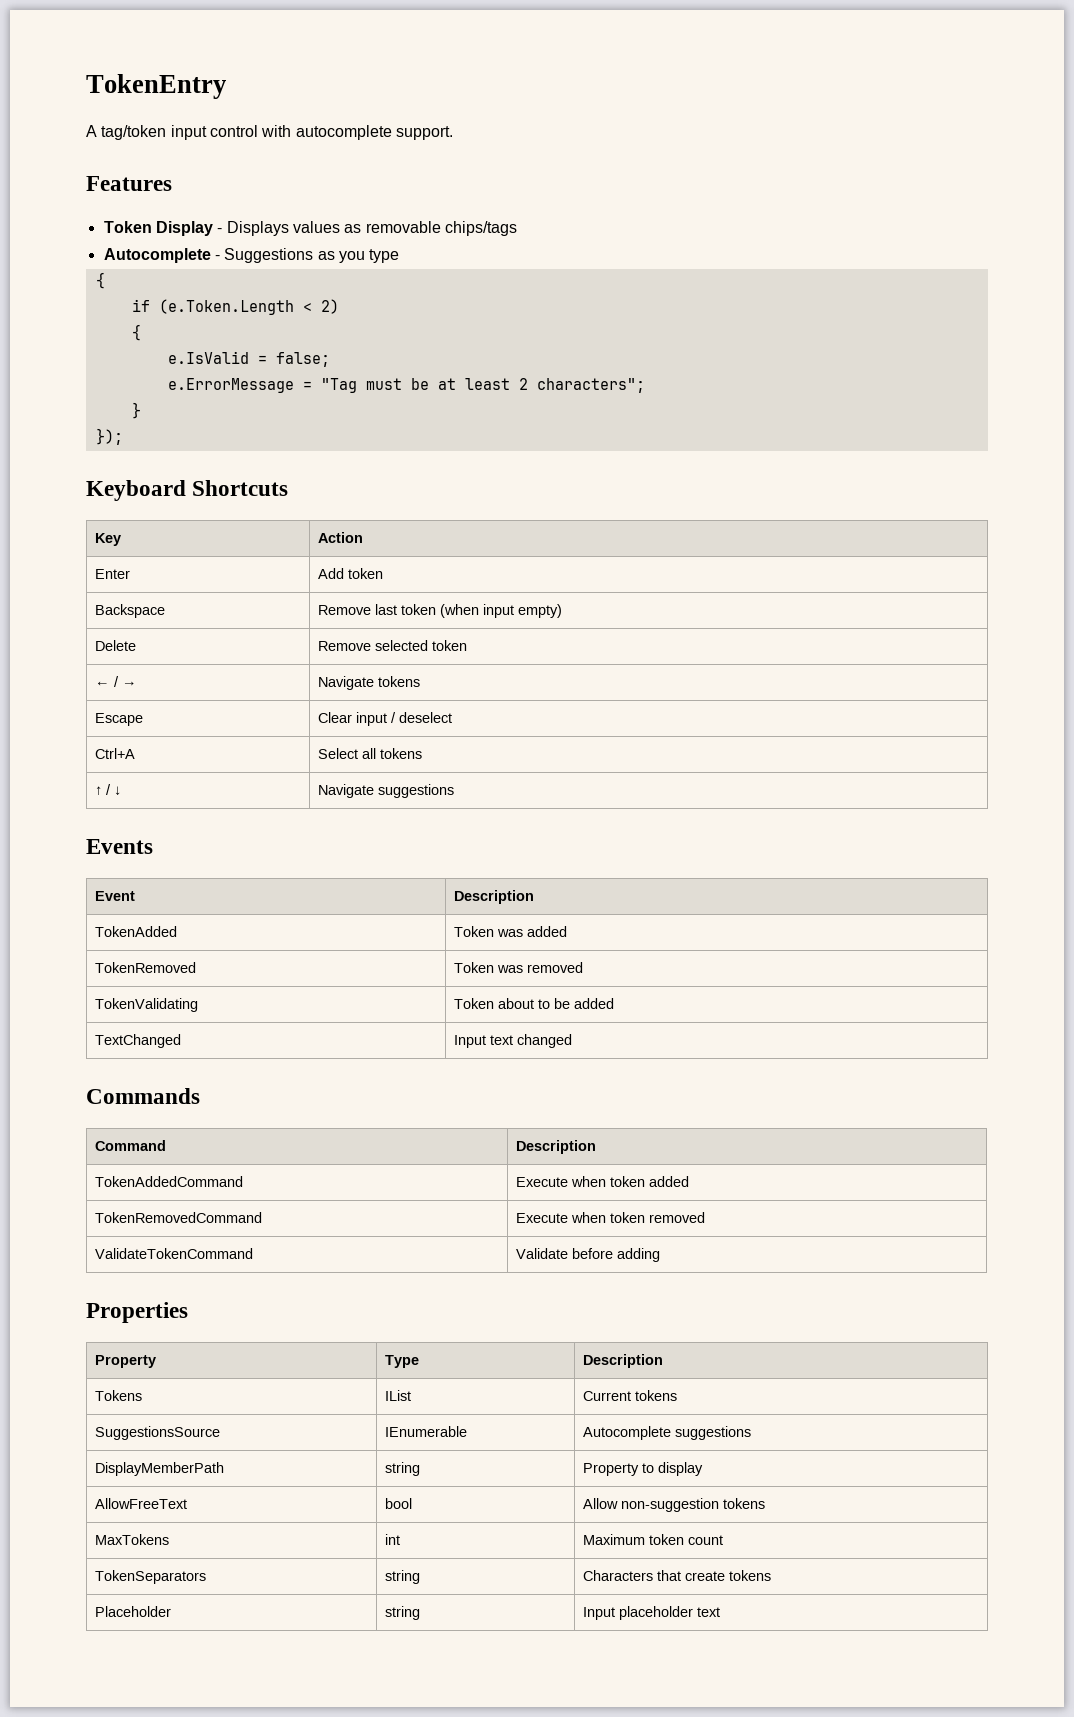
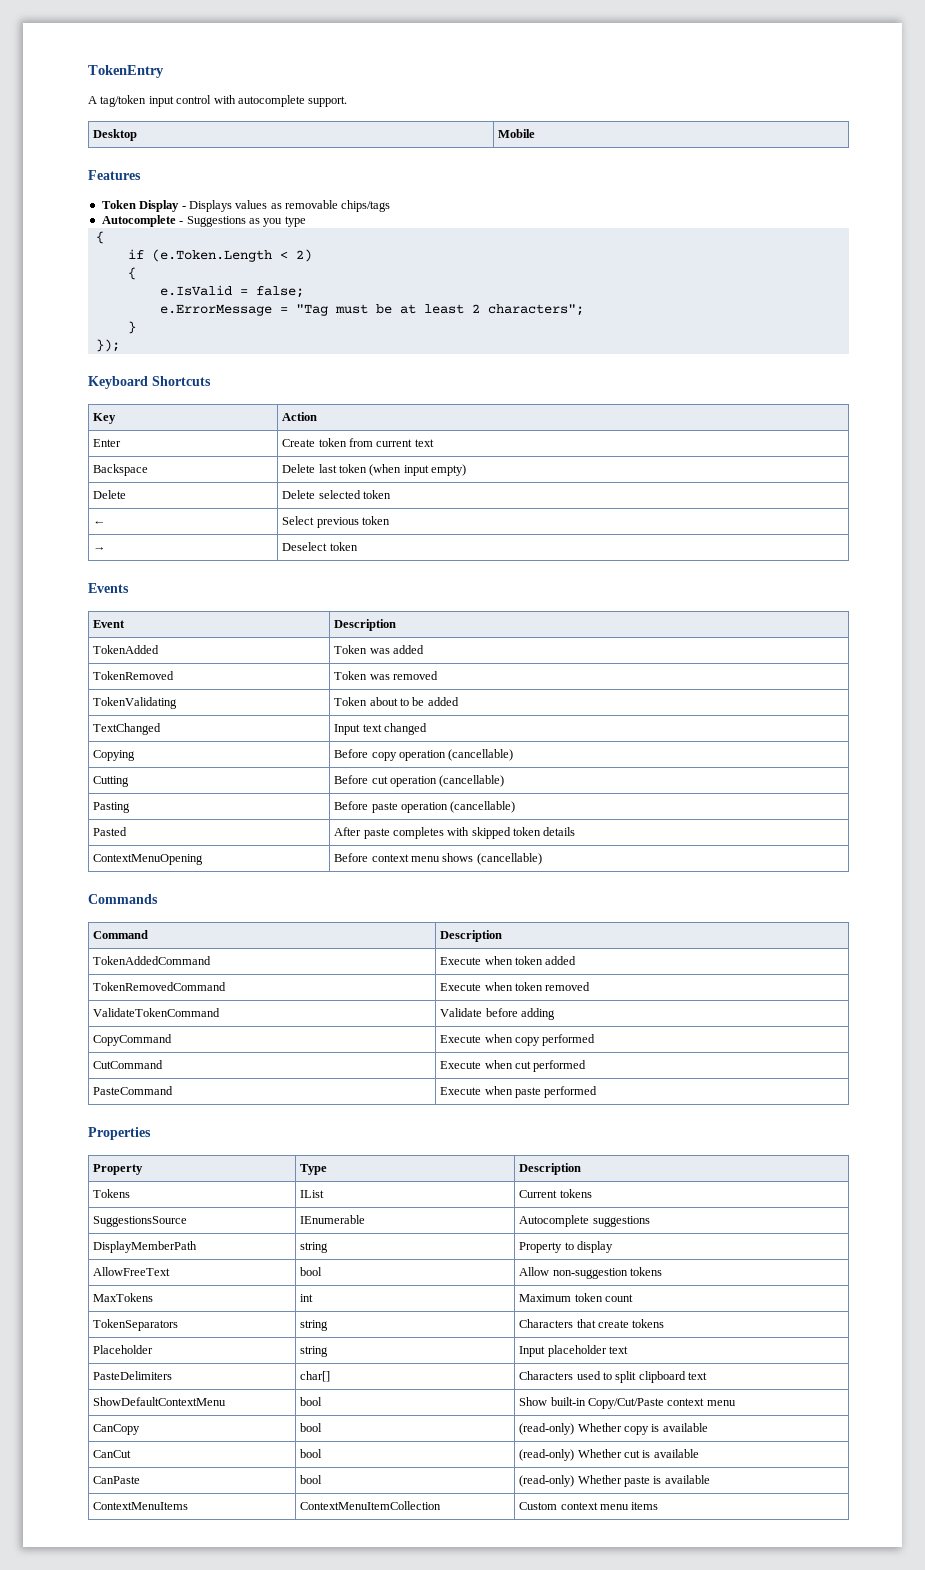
+ Desktop | Mobile
- Enter | Add token
+ Enter | Create token from current text
- Backspace | Remove last token (when input empty)
+ Backspace | Delete last token (when input empty)
- Delete | Remove selected token
+ Delete | Delete selected token
- ← / → | Navigate tokens
- Escape | Clear input / deselect
- Ctrl+A | Select all tokens
- ↑ / ↓ | Navigate suggestions
+ ← | Select previous token
+ → | Deselect token
+ Copying | Before copy operation (cancellable)
+ Cutting | Before cut operation (cancellable)
+ Pasting | Before paste operation (cancellable)
+ Pasted | After paste completes with skipped token details
+ ContextMenuOpening | Before context menu shows (cancellable)
+ CopyCommand | Execute when copy performed
+ CutCommand | Execute when cut performed
+ PasteCommand | Execute when paste performed
+ PasteDelimiters | char[] | Characters used to split clipboard text
+ ShowDefaultContextMenu | bool | Show built-in Copy/Cut/Paste context menu
+ CanCopy | bool | (read-only) Whether copy is available
+ CanCut | bool | (read-only) Whether cut is available
+ CanPaste | bool | (read-only) Whether paste is available
+ ContextMenuItems | ContextMenuItemCollection | Custom context menu items

